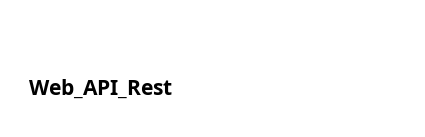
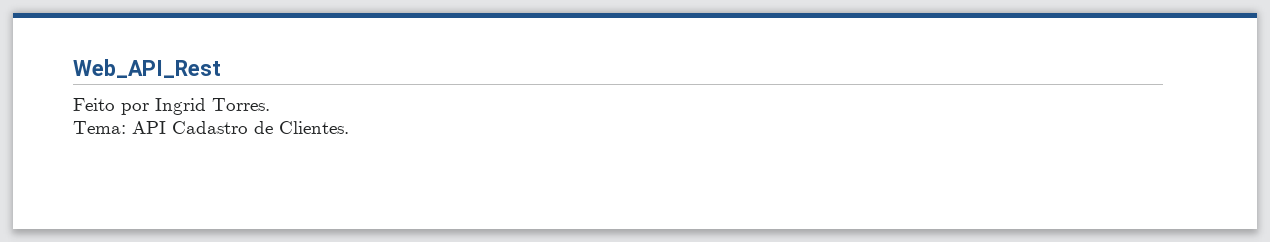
+ Feito por Ingrid Torres.
+ Tema: API Cadastro de Clientes.

